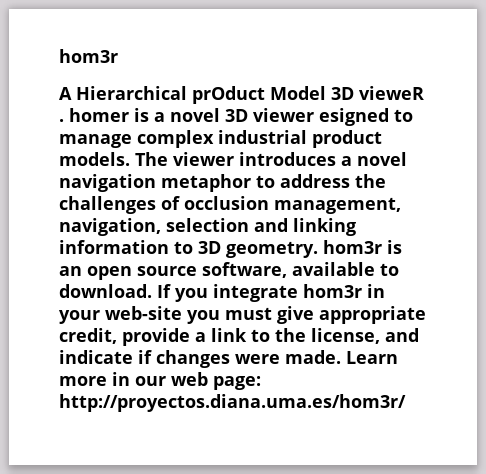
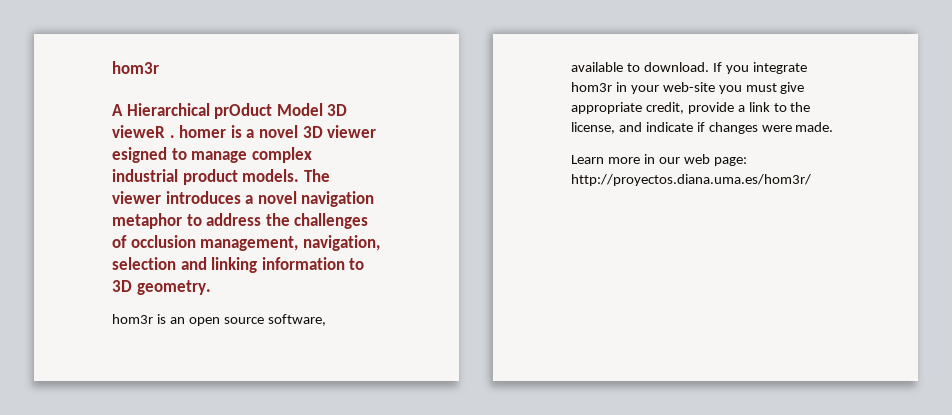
- The viewer introduces a novel navigation metaphor to address the challenges of occlusion management, navigation, selection and linking information to 3D geometry. hom3r is an open source software, available to download.
+ The viewer introduces a novel navigation metaphor to address the challenges of occlusion management, navigation, selection and linking information to 3D geometry.
+ hom3r is an open source software, available to download.
- If you integrate hom3r in your web-site you must give appropriate credit, provide a link to the license, and indicate if changes were made. Learn more in our web page: http://proyectos.diana.uma.es/hom3r/
+ If you integrate hom3r in your web-site you must give appropriate credit, provide a link to the license, and indicate if changes were made.
+ Learn more in our web page: http://proyectos.diana.uma.es/hom3r/

